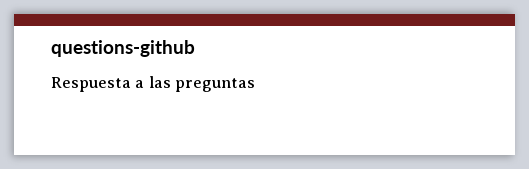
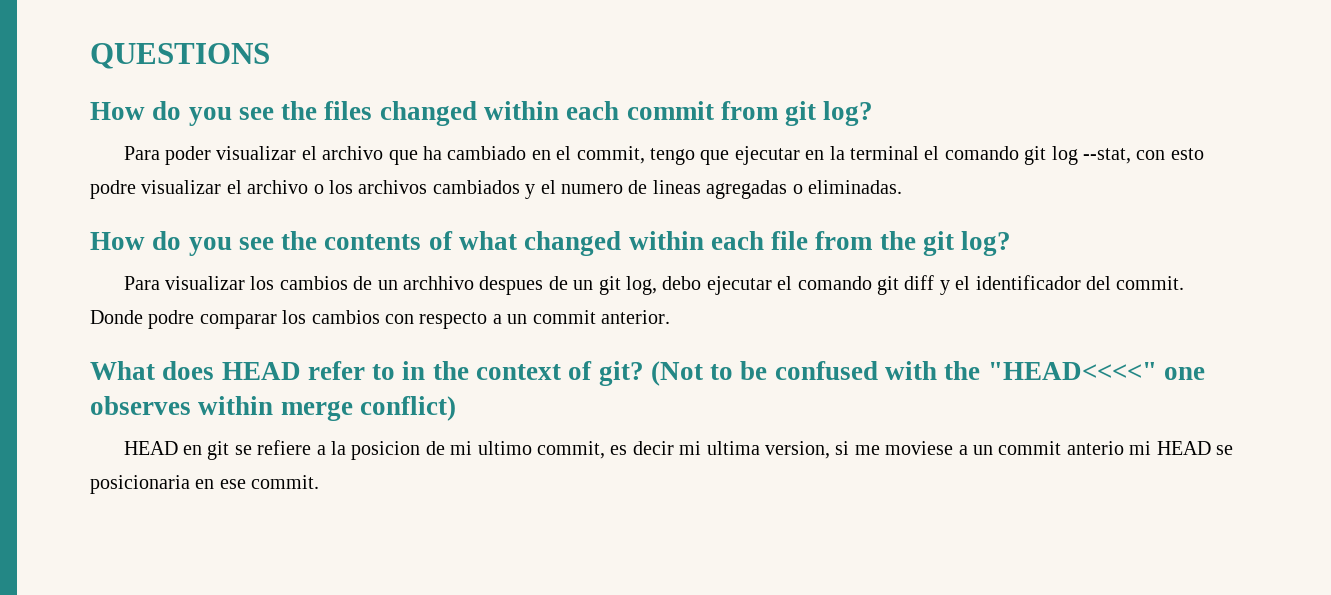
- questions-github
- Respuesta a las preguntas
+ QUESTIONS
+ How do you see the files changed within each commit from git log?
+ Para poder visualizar el archivo que ha cambiado en el commit, tengo que ejecutar en la terminal el comando git log --stat, con esto podre visualizar el archivo o los archivos cambiados y el numero de lineas agregadas o eliminadas.
+ How do you see the contents of what changed within each file from the git log?
+ Para visualizar los cambios de un archhivo despues de un git log, debo ejecutar el comando git diff y el identificador del commit. Donde podre comparar los cambios con respecto a un commit anterior.
+ What does HEAD refer to in the context of git? (Not to be confused with the "HEAD<<<<" one observes within merge conflict)
+ HEAD en git se refiere a la posicion de mi ultimo commit, es decir mi ultima version, si me moviese a un commit anterio mi HEAD se posicionaria en ese commit.

